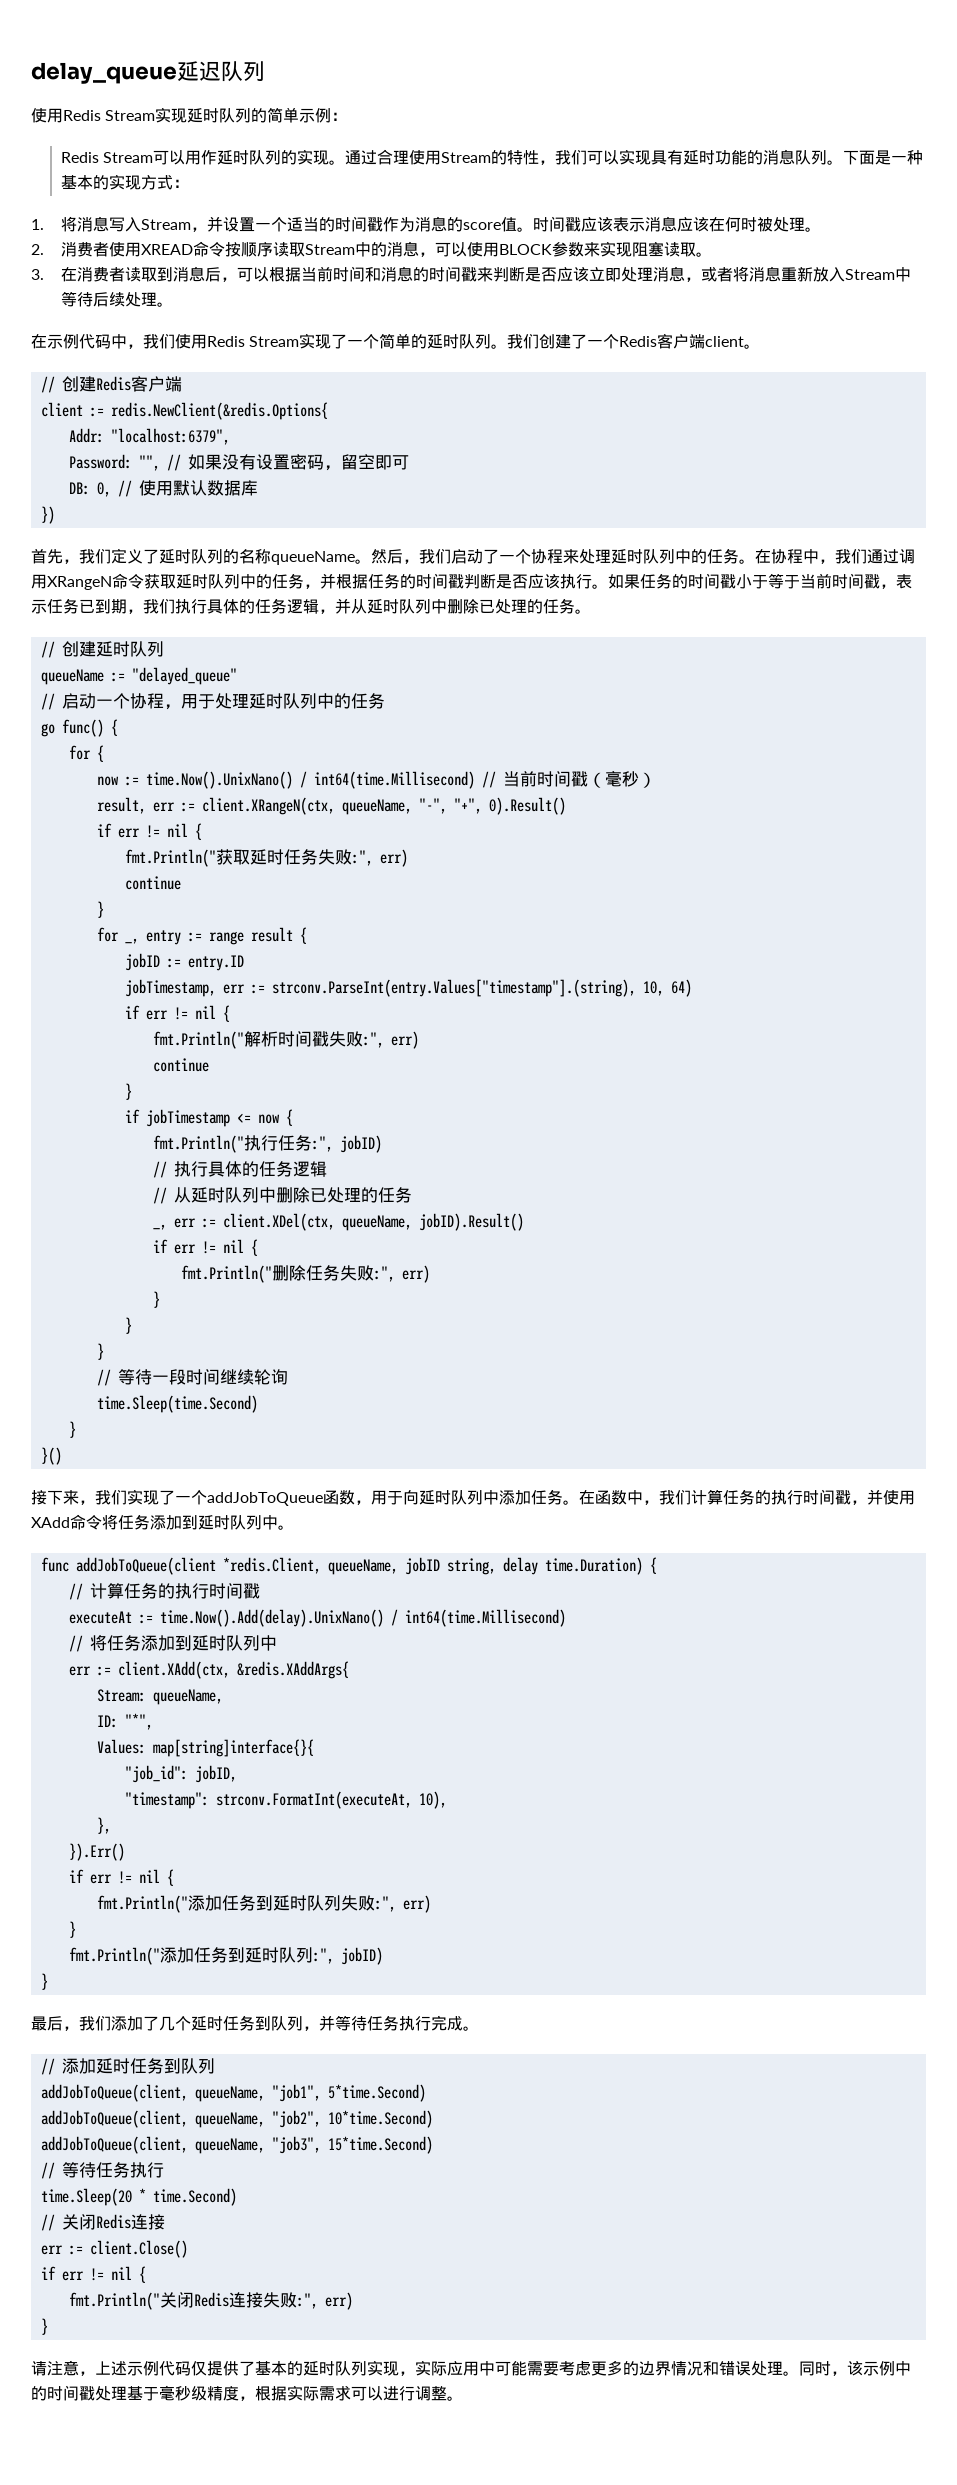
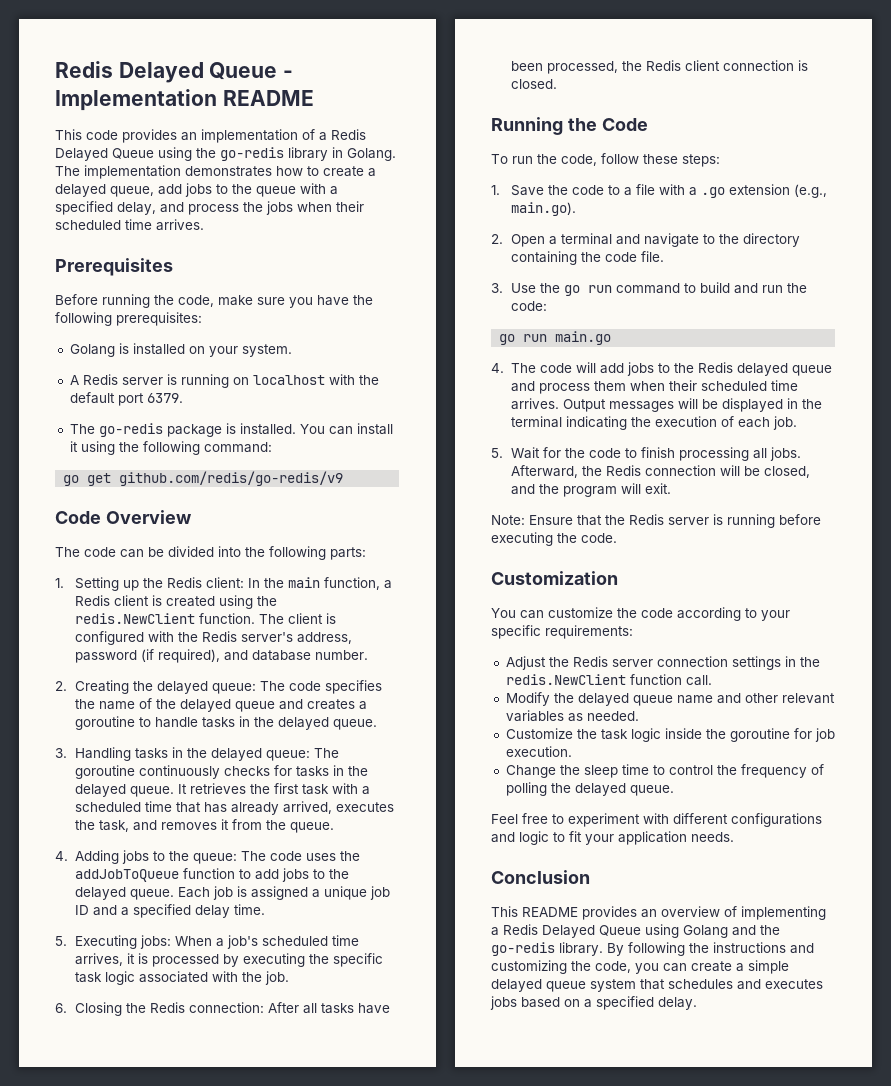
- delay_queue延迟队列
- 使用Redis Stream实现延时队列的简单示例：
- Redis Stream可以用作延时队列的实现。通过合理使用Stream的特性，我们可以实现具有延时功能的消息队列。下面是一种基本的实现方式：
- 1.将消息写入Stream，并设置一个适当的时间戳作为消息的score值。时间戳应该表示消息应该在何时被处理。
- 2.消费者使用XREAD命令按顺序读取Stream中的消息，可以使用BLOCK参数来实现阻塞读取。
- 3.在消费者读取到消息后，可以根据当前时间和消息的时间戳来判断是否应该立即处理消息，或者将消息重新放入Stream中等待后续处理。
- 在示例代码中，我们使用Redis Stream实现了一个简单的延时队列。我们创建了一个Redis客户端client。
- // 创建Redis客户端
- client := redis.NewClient(&redis.Options{
- Addr: "localhost:6379",
- Password: "", // 如果没有设置密码，留空即可
- DB: 0, // 使用默认数据库
- })
- 首先，我们定义了延时队列的名称queueName。然后，我们启动了一个协程来处理延时队列中的任务。在协程中，我们通过调用XRangeN命令获取延时队列中的任务，并根据任务的时间戳判断是否应该执行。如果任务的时间戳小于等于当前时间戳，表示任务已到期，我们执行具体的任务逻辑，并从延时队列中删除已处理的任务。
- // 创建延时队列
- queueName := "delayed_queue"
- // 启动一个协程，用于处理延时队列中的任务
- go func() {
- for {
- now := time.Now().UnixNano() / int64(time.Millisecond) // 当前时间戳（毫秒）
- result, err := client.XRangeN(ctx, queueName, "-", "+", 0).Result()
- if err != nil {
- fmt.Println("获取延时任务失败:", err)
- continue
- }
- for _, entry := range result {
- jobID := entry.ID
- jobTimestamp, err := strconv.ParseInt(entry.Values["timestamp"].(string), 10, 64)
- if err != nil {
- fmt.Println("解析时间戳失败:", err)
- continue
- }
- if jobTimestamp <= now {
- fmt.Println("执行任务:", jobID)
- // 执行具体的任务逻辑
- // 从延时队列中删除已处理的任务
- _, err := client.XDel(ctx, queueName, jobID).Result()
- if err != nil {
- fmt.Println("删除任务失败:", err)
- }
- }
- }
- // 等待一段时间继续轮询
- time.Sleep(time.Second)
- }
- }()
- 接下来，我们实现了一个addJobToQueue函数，用于向延时队列中添加任务。在函数中，我们计算任务的执行时间戳，并使用XAdd命令将任务添加到延时队列中。
- func addJobToQueue(client *redis.Client, queueName, jobID string, delay time.Duration) {
- // 计算任务的执行时间戳
- executeAt := time.Now().Add(delay).UnixNano() / int64(time.Millisecond)
- // 将任务添加到延时队列中
- err := client.XAdd(ctx, &redis.XAddArgs{
- Stream: queueName,
- ID: "*",
- Values: map[string]interface{}{
- "job_id": jobID,
- "timestamp": strconv.FormatInt(executeAt, 10),
- },
- }).Err()
- if err != nil {
- fmt.Println("添加任务到延时队列失败:", err)
- }
- fmt.Println("添加任务到延时队列:", jobID)
- }
- 最后，我们添加了几个延时任务到队列，并等待任务执行完成。
- // 添加延时任务到队列
- addJobToQueue(client, queueName, "job1", 5*time.Second)
- addJobToQueue(client, queueName, "job2", 10*time.Second)
- addJobToQueue(client, queueName, "job3", 15*time.Second)
- // 等待任务执行
- time.Sleep(20 * time.Second)
- // 关闭Redis连接
- err := client.Close()
- if err != nil {
- fmt.Println("关闭Redis连接失败:", err)
- }
- 请注意，上述示例代码仅提供了基本的延时队列实现，实际应用中可能需要考虑更多的边界情况和错误处理。同时，该示例中的时间戳处理基于毫秒级精度，根据实际需求可以进行调整。
+ Redis Delayed Queue - Implementation README
+ This code provides an implementation of a Redis Delayed Queue using the go-redis library in Golang. The implementation demonstrates how to create a delayed queue, add jobs to the queue with a specified delay, and process the jobs when their scheduled time arrives.
+ Prerequisites
+ Before running the code, make sure you have the following prerequisites:
+ Golang is installed on your system.
+ A Redis server is running on localhost with the default port 6379.
+ The go-redis package is installed. You can install it using the following command:
+ go get github.com/redis/go-redis/v9
+ Code Overview
+ The code can be divided into the following parts:
+ 1. Setting up the Redis client: In the main function, a Redis client is created using the redis.NewClient function. The client is configured with the Redis server's address, password (if required), and database number.
+ 2. Creating the delayed queue: The code specifies the name of the delayed queue and creates a goroutine to handle tasks in the delayed queue.
+ 3. Handling tasks in the delayed queue: The goroutine continuously checks for tasks in the delayed queue. It retrieves the first task with a scheduled time that has already arrived, executes the task, and removes it from the queue.
+ 4. Adding jobs to the queue: The code uses the addJobToQueue function to add jobs to the delayed queue. Each job is assigned a unique job ID and a specified delay time.
+ 5. Executing jobs: When a job's scheduled time arrives, it is processed by executing the specific task logic associated with the job.
+ 6. Closing the Redis connection: After all tasks have been processed, the Redis client connection is closed.
+ Running the Code
+ To run the code, follow these steps:
+ 1. Save the code to a file with a .go extension (e.g., main.go).
+ 2. Open a terminal and navigate to the directory containing the code file.
+ 3. Use the go run command to build and run the code:
+ go run main.go
+ 4. The code will add jobs to the Redis delayed queue and process them when their scheduled time arrives. Output messages will be displayed in the terminal indicating the execution of each job.
+ 5. Wait for the code to finish processing all jobs. Afterward, the Redis connection will be closed, and the program will exit.
+ Note: Ensure that the Redis server is running before executing the code.
+ Customization
+ You can customize the code according to your specific requirements:
+ Adjust the Redis server connection settings in the redis.NewClient function call.
+ Modify the delayed queue name and other relevant variables as needed.
+ Customize the task logic inside the goroutine for job execution.
+ Change the sleep time to control the frequency of polling the delayed queue.
+ Feel free to experiment with different configurations and logic to fit your application needs.
+ Conclusion
+ This README provides an overview of implementing a Redis Delayed Queue using Golang and the go-redis library. By following the instructions and customizing the code, you can create a simple delayed queue system that schedules and executes jobs based on a specified delay.

